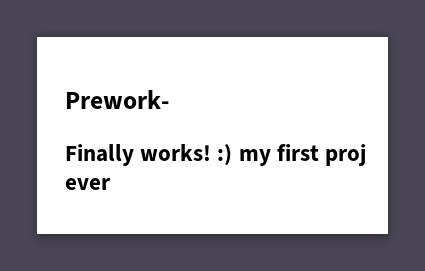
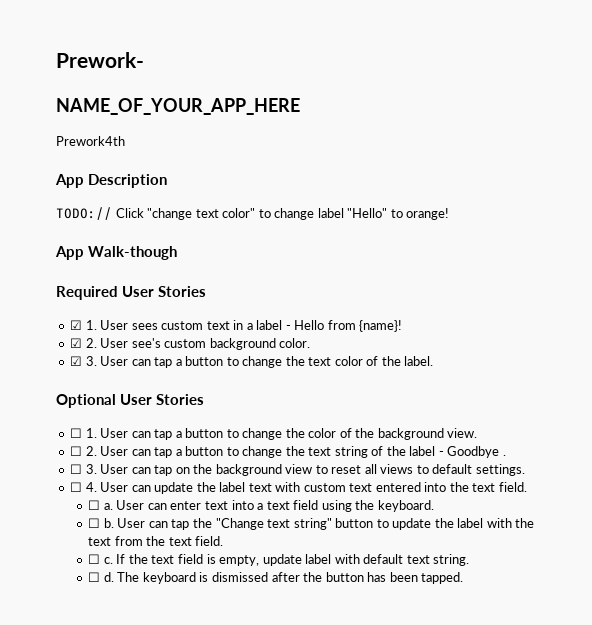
- Finally works! :) my first proj ever
+ NAME_OF_YOUR_APP_HERE
+ Prework4th
+ App Description
+ TODO:// Click "change text color" to change label "Hello" to orange!
+ App Walk-though
+ Required User Stories
+ ☑ 1. User sees custom text in a label - Hello from {name}!
+ ☑ 2. User see's custom background color.
+ ☑ 3. User can tap a button to change the text color of the label.
+ Optional User Stories
+ ☐ 1. User can tap a button to change the color of the background view.
+ ☐ 2. User can tap a button to change the text string of the label - Goodbye .
+ ☐ 3. User can tap on the background view to reset all views to default settings.
+ ☐ 4. User can update the label text with custom text entered into the text field.
+ ☐ a. User can enter text into a text field using the keyboard.
+ ☐ b. User can tap the "Change text string" button to update the label with the text from the text field.
+ ☐ c. If the text field is empty, update label with default text string.
+ ☐ d. The keyboard is dismissed after the button has been tapped.

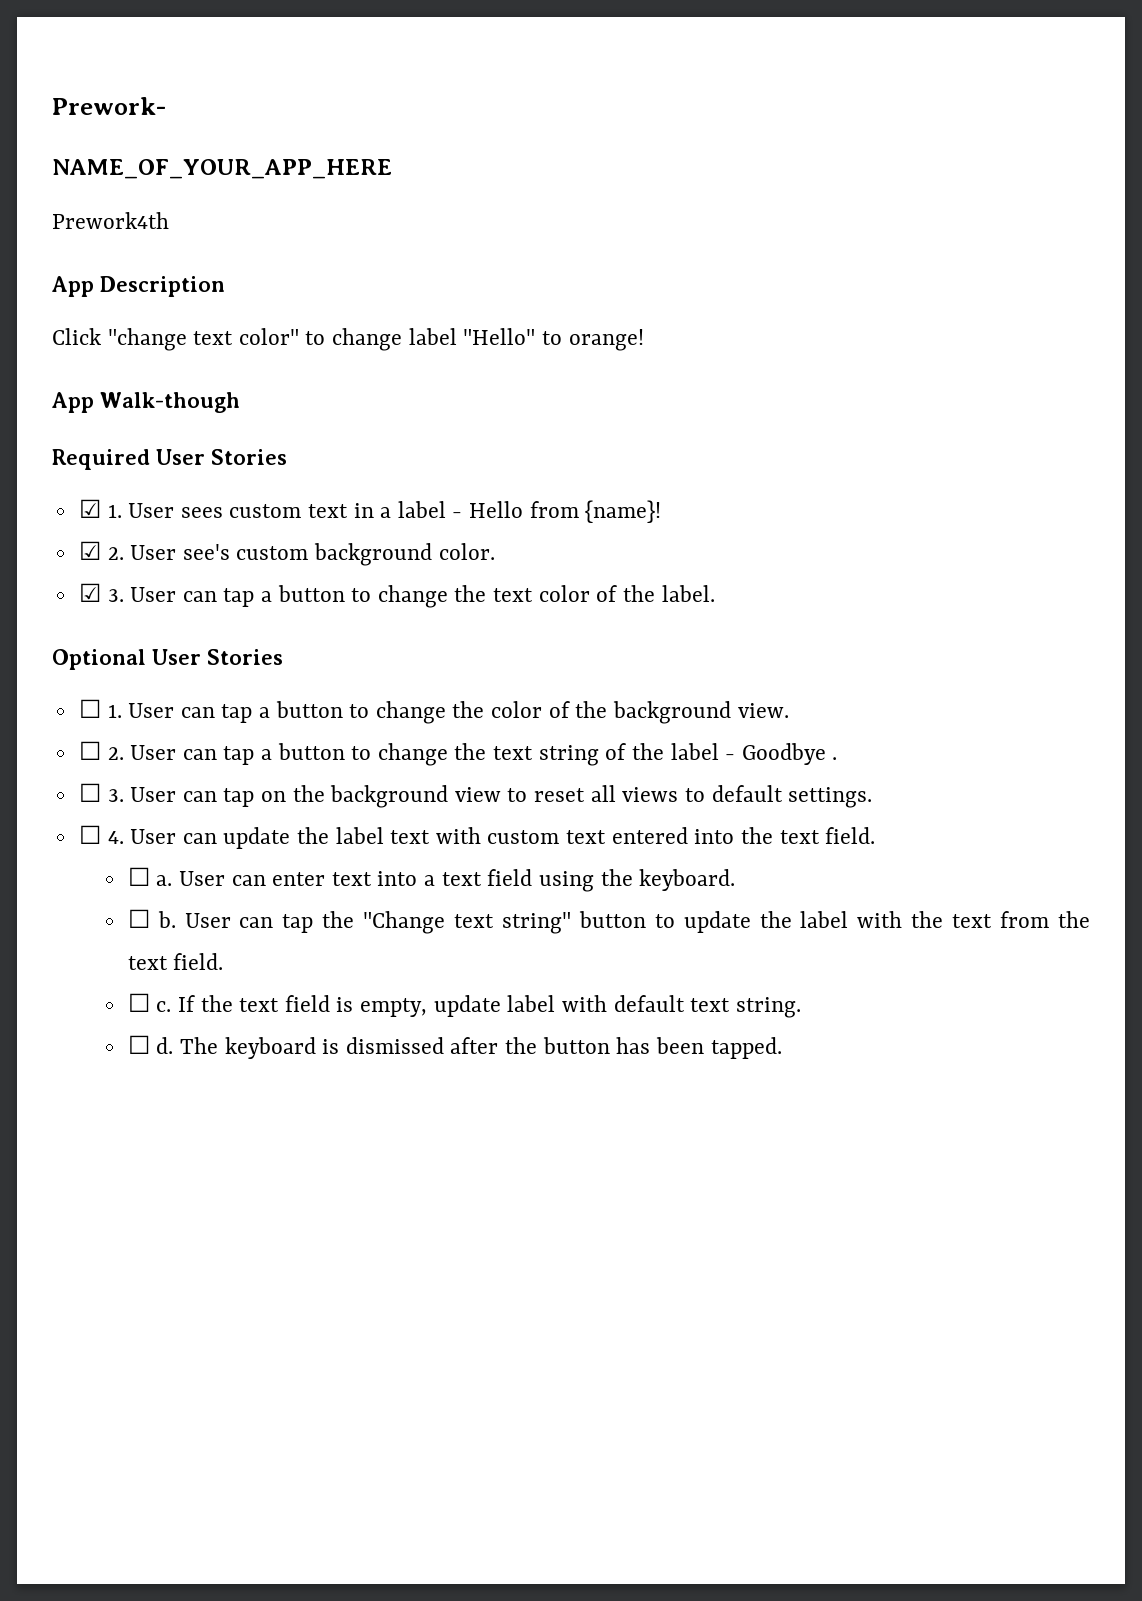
- TODO:// Click "change text color" to change label "Hello" to orange!
+ Click "change text color" to change label "Hello" to orange!

